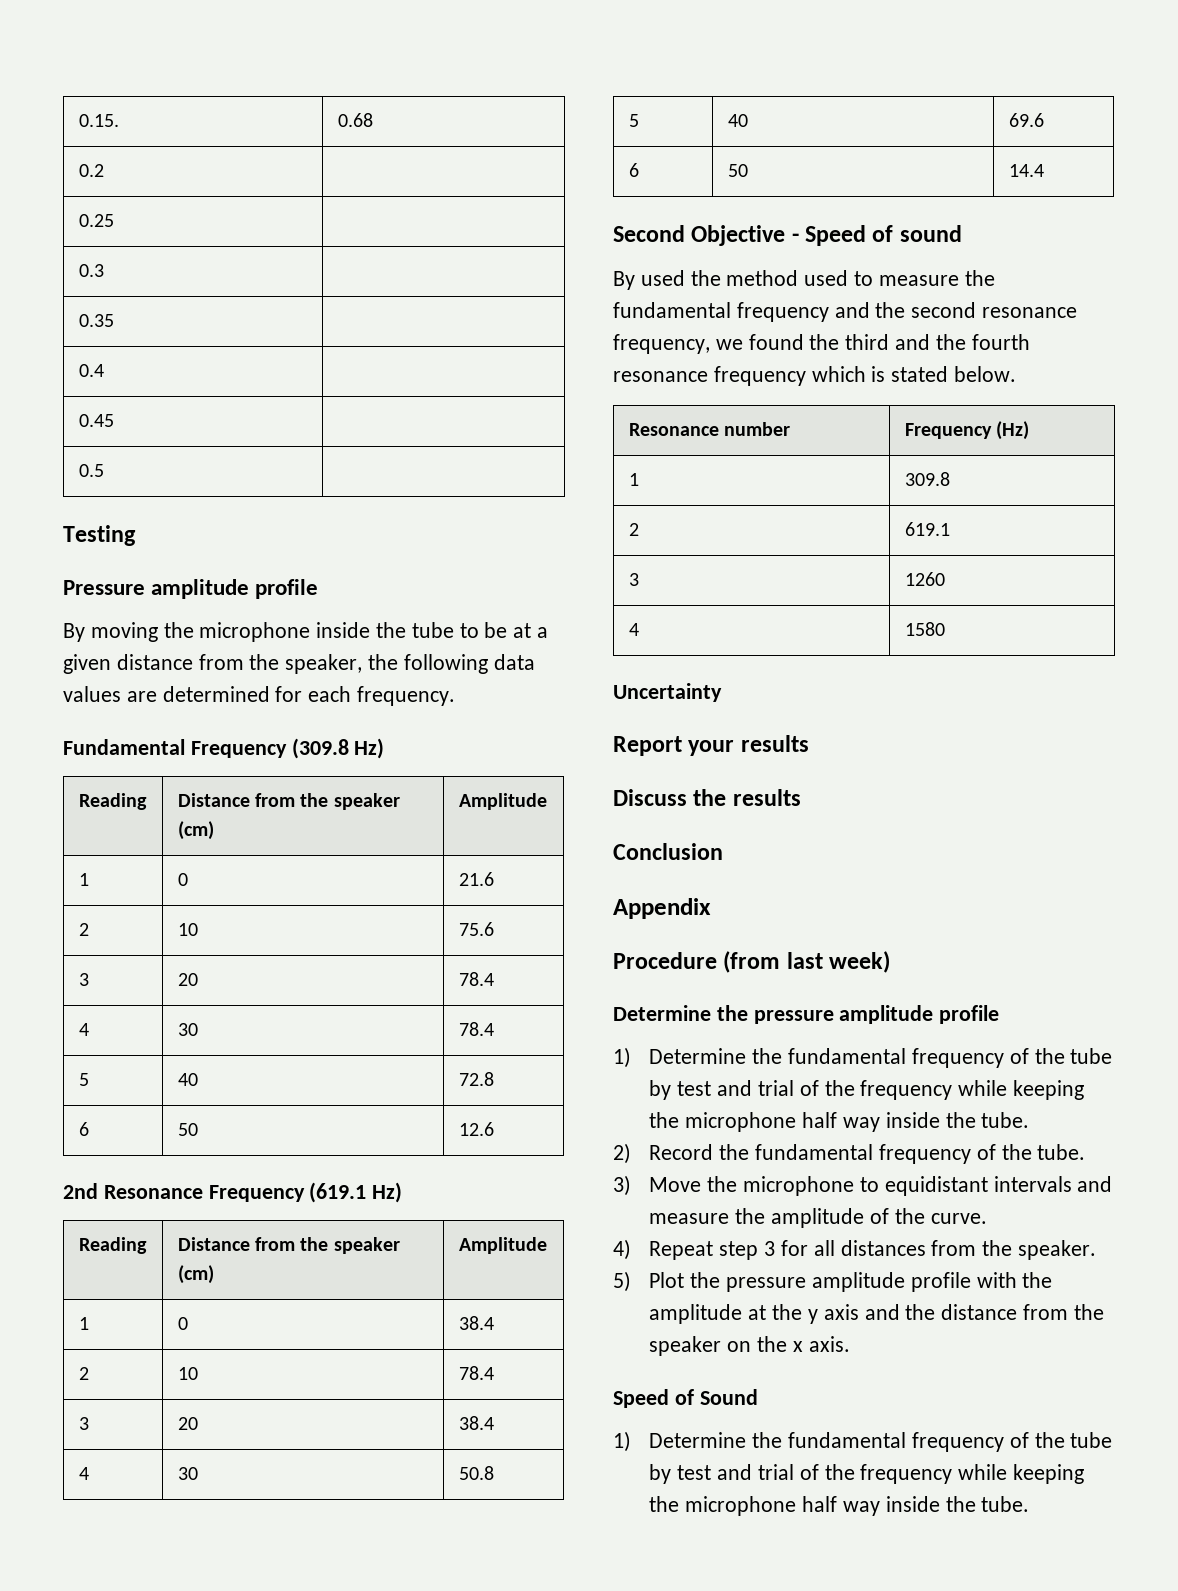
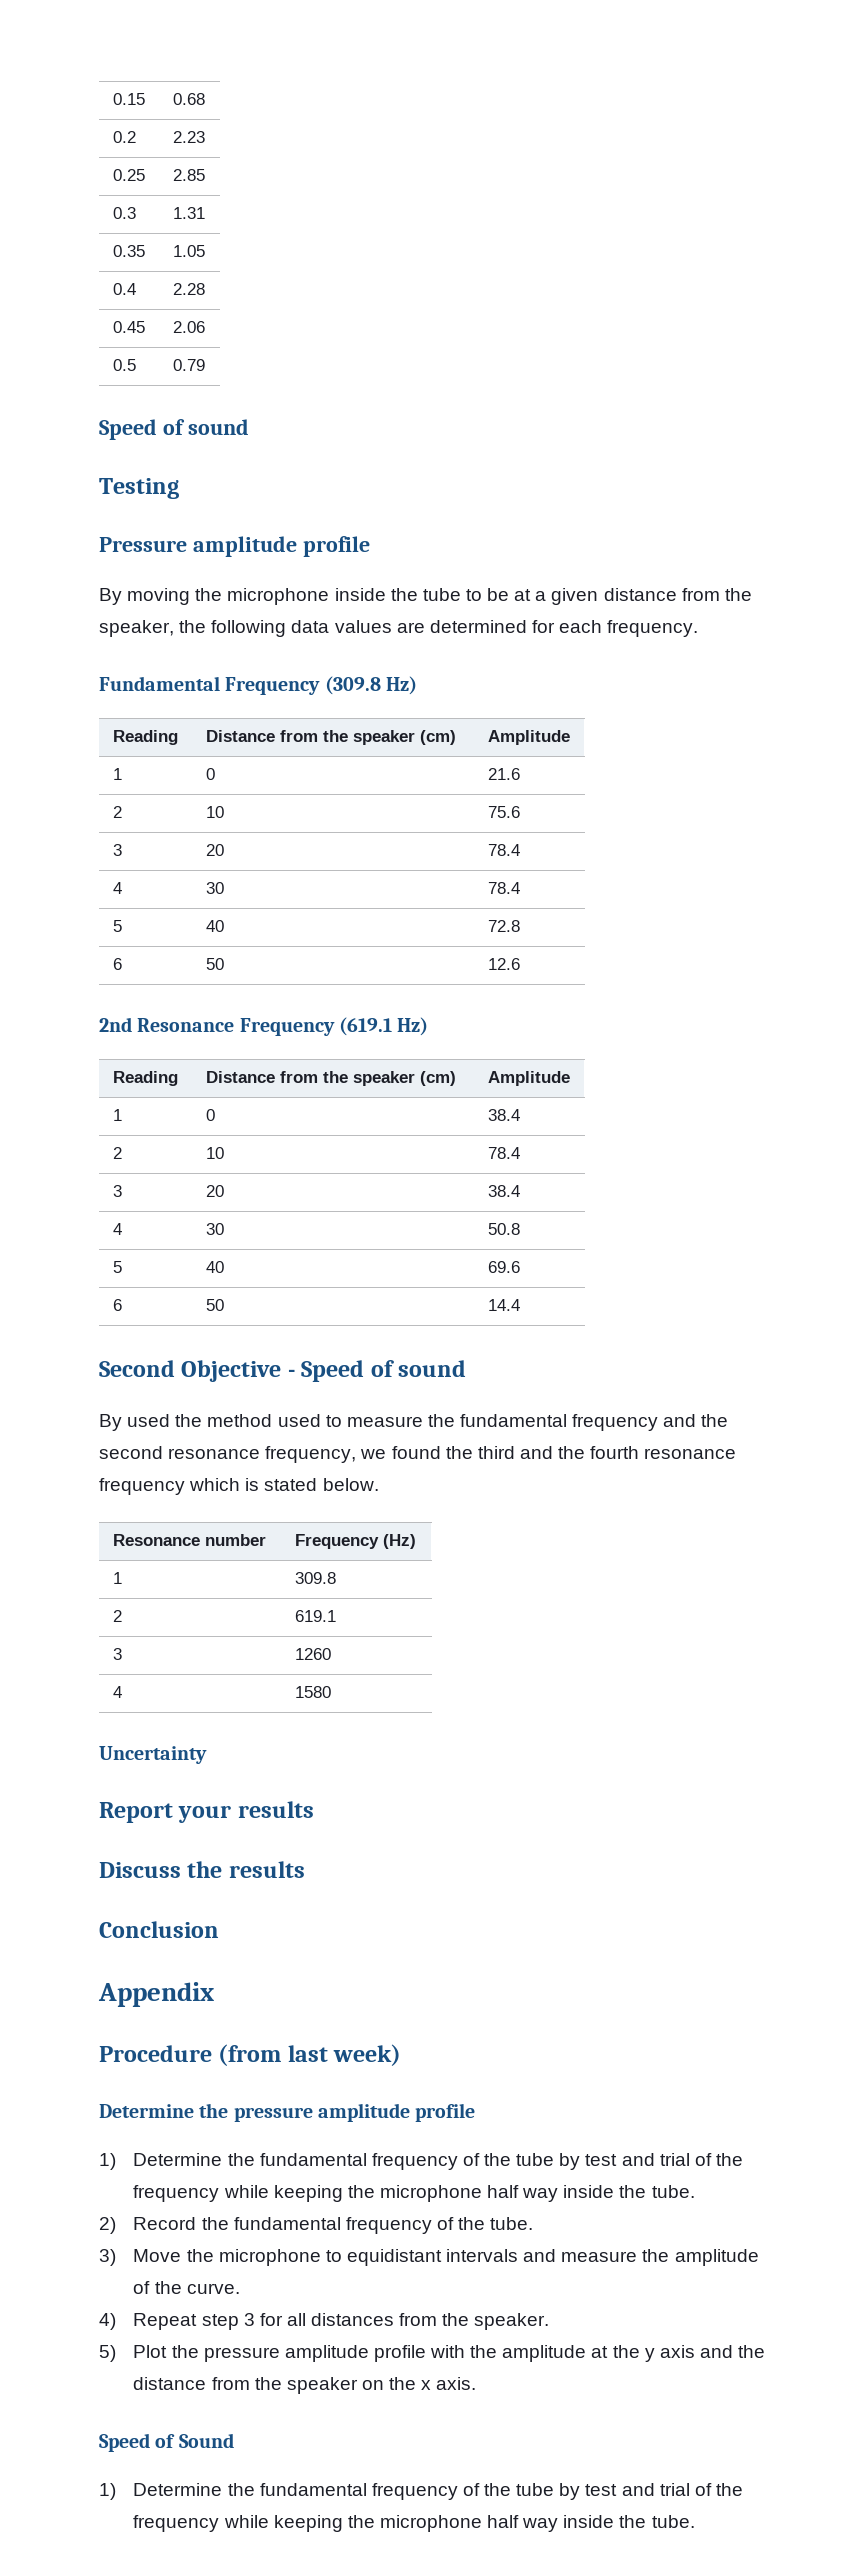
- 0.15. | 0.68
+ 0.15 | 0.68
- 0.2 |
+ 0.2 | 2.23
- 0.25 |
+ 0.25 | 2.85
- 0.3 |
+ 0.3 | 1.31
- 0.35 |
+ 0.35 | 1.05
- 0.4 |
+ 0.4 | 2.28
- 0.45 |
+ 0.45 | 2.06
- 0.5 |
+ 0.5 | 0.79
+ Speed of sound

